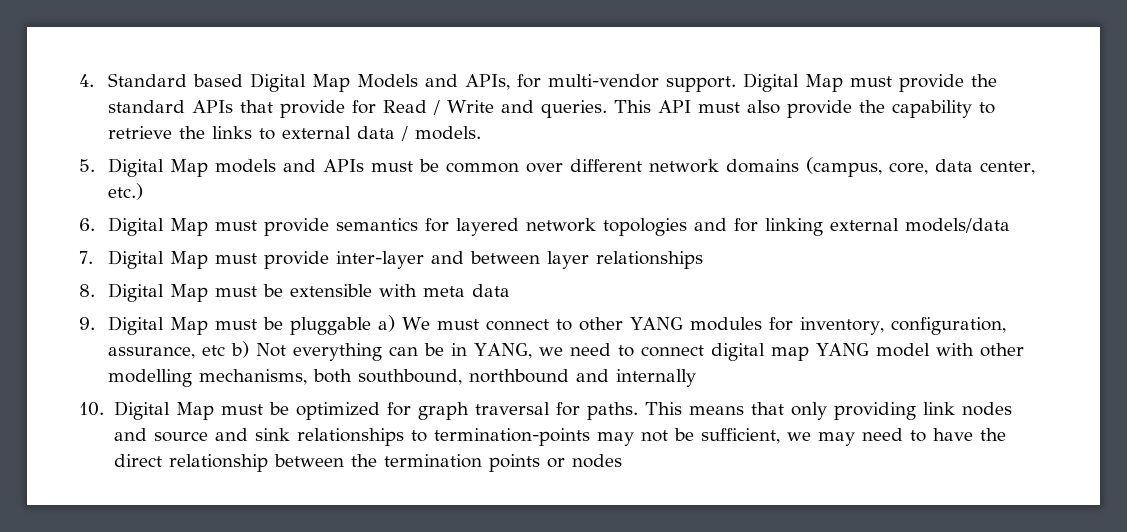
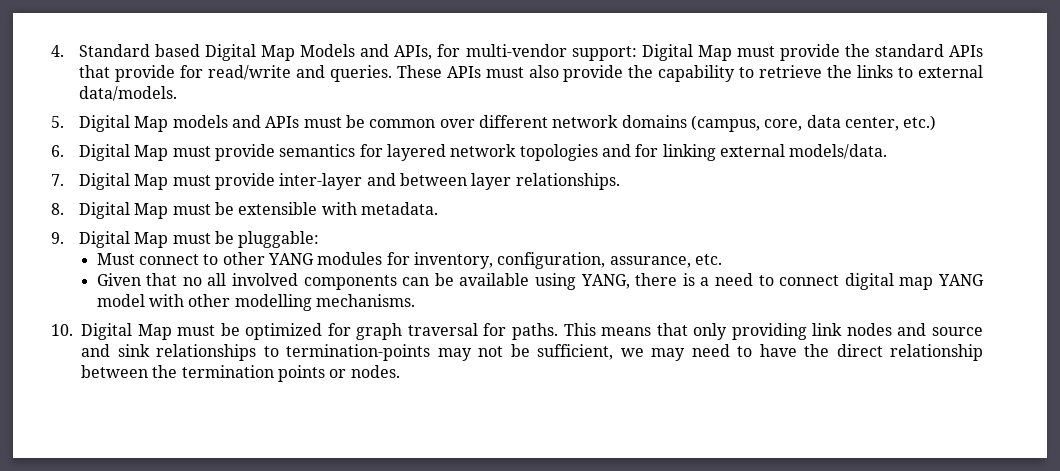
- 4. Standard based Digital Map Models and APIs, for multi-vendor support. Digital Map must provide the standard APIs that provide for Read / Write and queries. This API must also provide the capability to retrieve the links to external data / models.
+ 4. Standard based Digital Map Models and APIs, for multi-vendor support: Digital Map must provide the standard APIs that provide for read/write and queries. These APIs must also provide the capability to retrieve the links to external data/models.
- 6. Digital Map must provide semantics for layered network topologies and for linking external models/data
+ 6. Digital Map must provide semantics for layered network topologies and for linking external models/data.
- 7. Digital Map must provide inter-layer and between layer relationships
+ 7. Digital Map must provide inter-layer and between layer relationships.
- 8. Digital Map must be extensible with meta data
+ 8. Digital Map must be extensible with metadata.
- 9. Digital Map must be pluggable a) We must connect to other YANG modules for inventory, configuration, assurance, etc b) Not everything can be in YANG, we need to connect digital map YANG model with other modelling mechanisms, both southbound, northbound and internally
+ 9. Digital Map must be pluggable:
+ Must connect to other YANG modules for inventory, configuration, assurance, etc.
+ Given that no all involved components can be available using YANG, there is a need to connect digital map YANG model with other modelling mechanisms.
- This means that only providing link nodes and source and sink relationships to termination-points may not be sufficient, we may need to have the direct relationship between the termination points or nodes
+ This means that only providing link nodes and source and sink relationships to termination-points may not be sufficient, we may need to have the direct relationship between the termination points or nodes.

